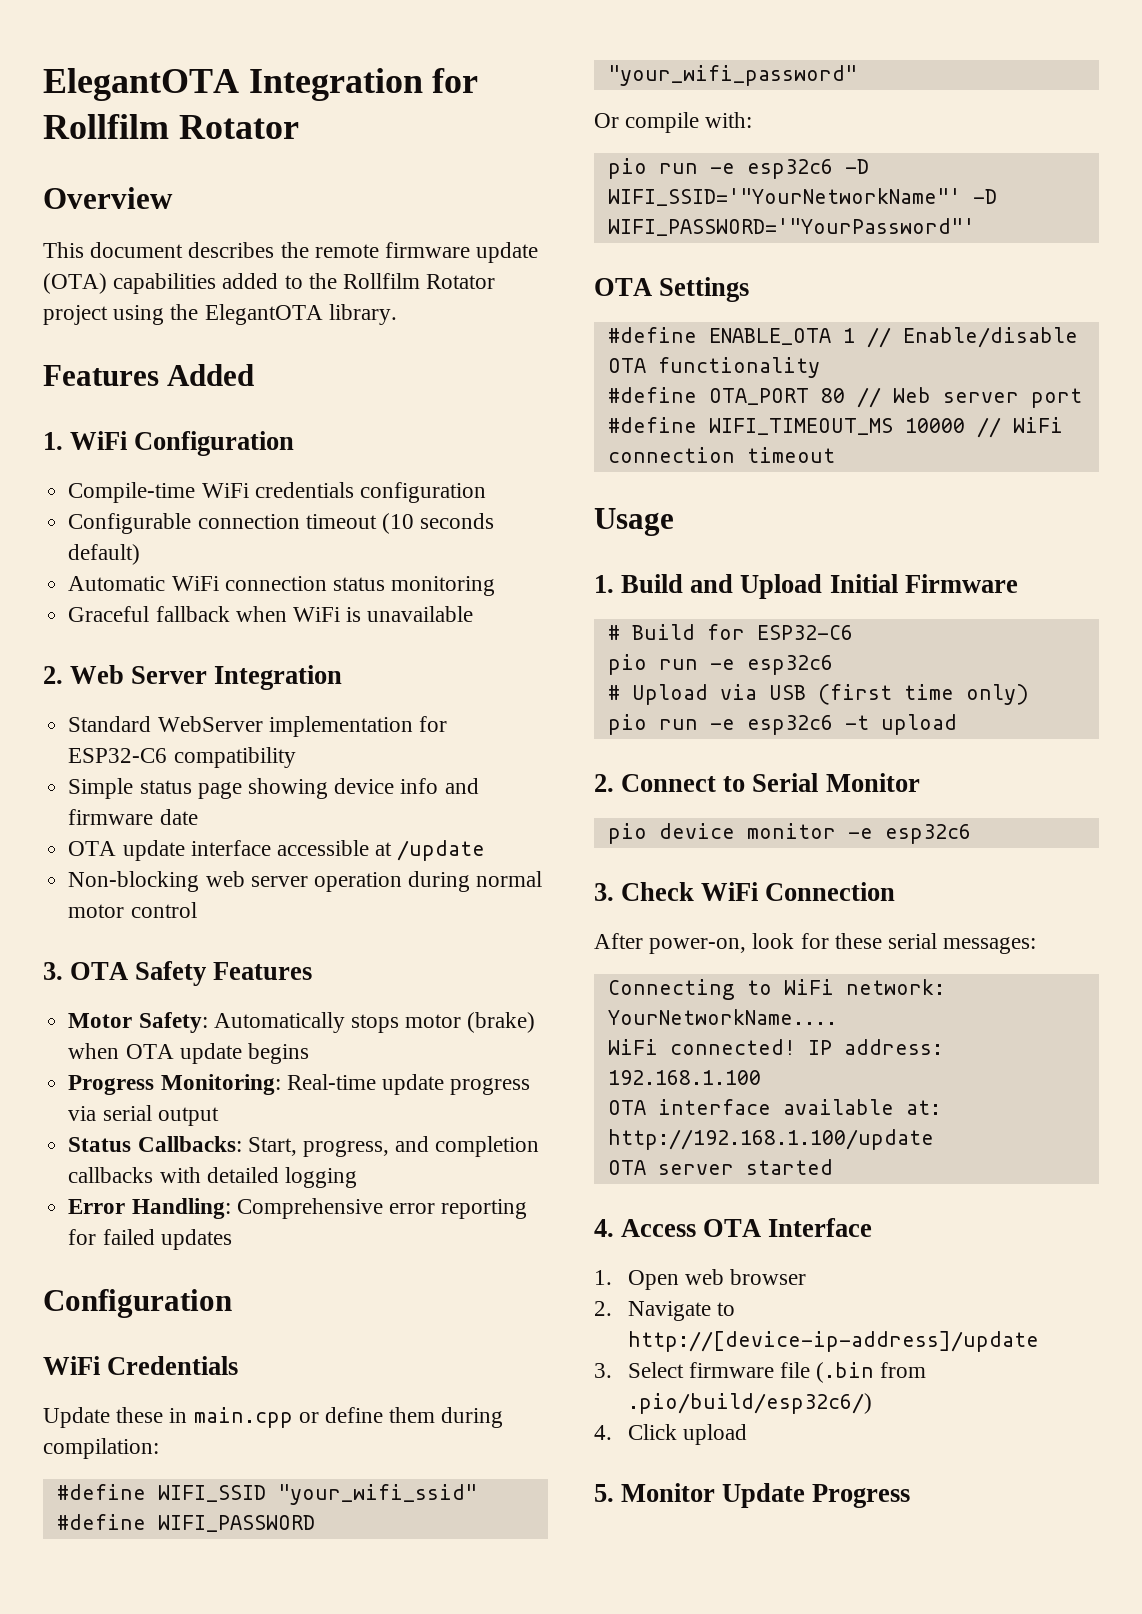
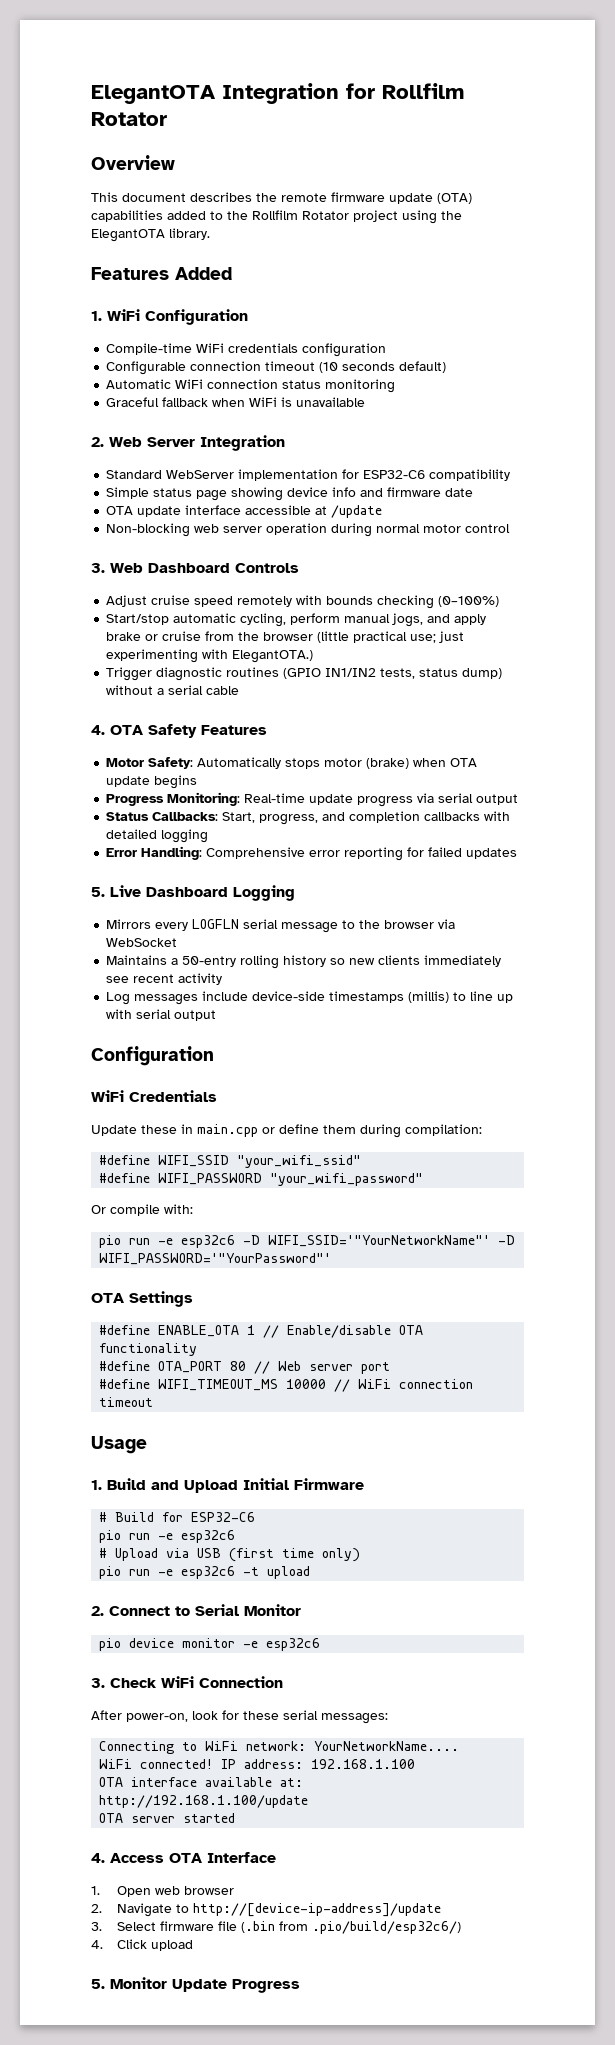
- 3. OTA Safety Features
+ 3. Web Dashboard Controls
+ Adjust cruise speed remotely with bounds checking (0–100%)
+ Start/stop automatic cycling, perform manual jogs, and apply brake or cruise from the browser (little practical use; just experimenting with ElegantOTA.)
+ Trigger diagnostic routines (GPIO IN1/IN2 tests, status dump) without a serial cable
+ 4. OTA Safety Features
+ 5. Live Dashboard Logging
+ Mirrors every LOGFLN serial message to the browser via WebSocket
+ Maintains a 50-entry rolling history so new clients immediately see recent activity
+ Log messages include device-side timestamps (millis) to line up with serial output

